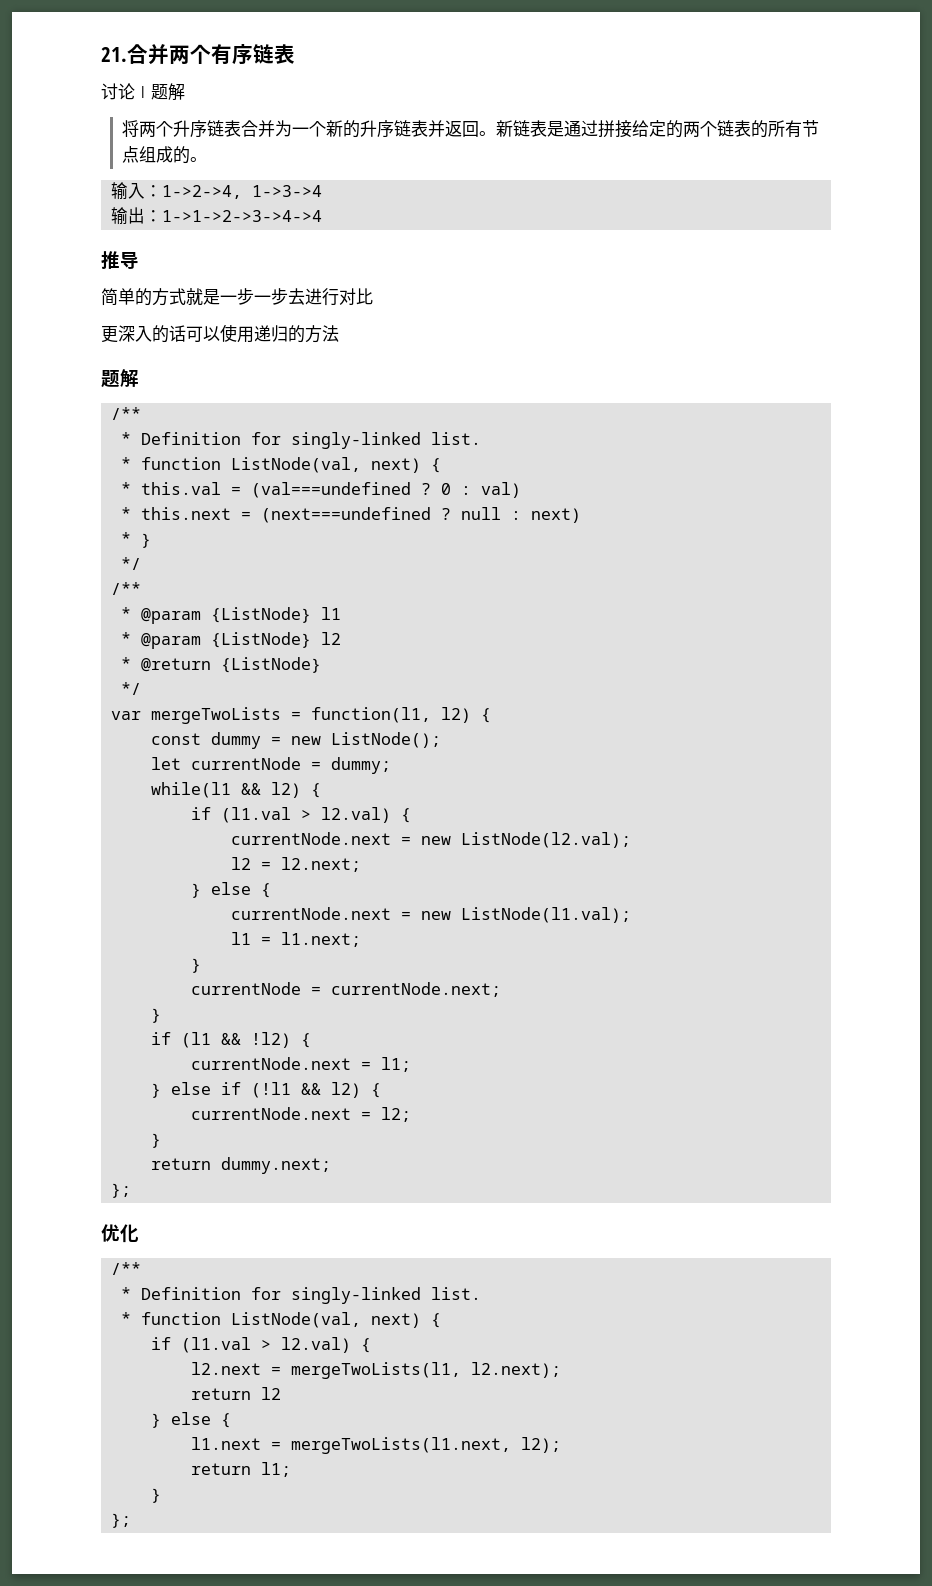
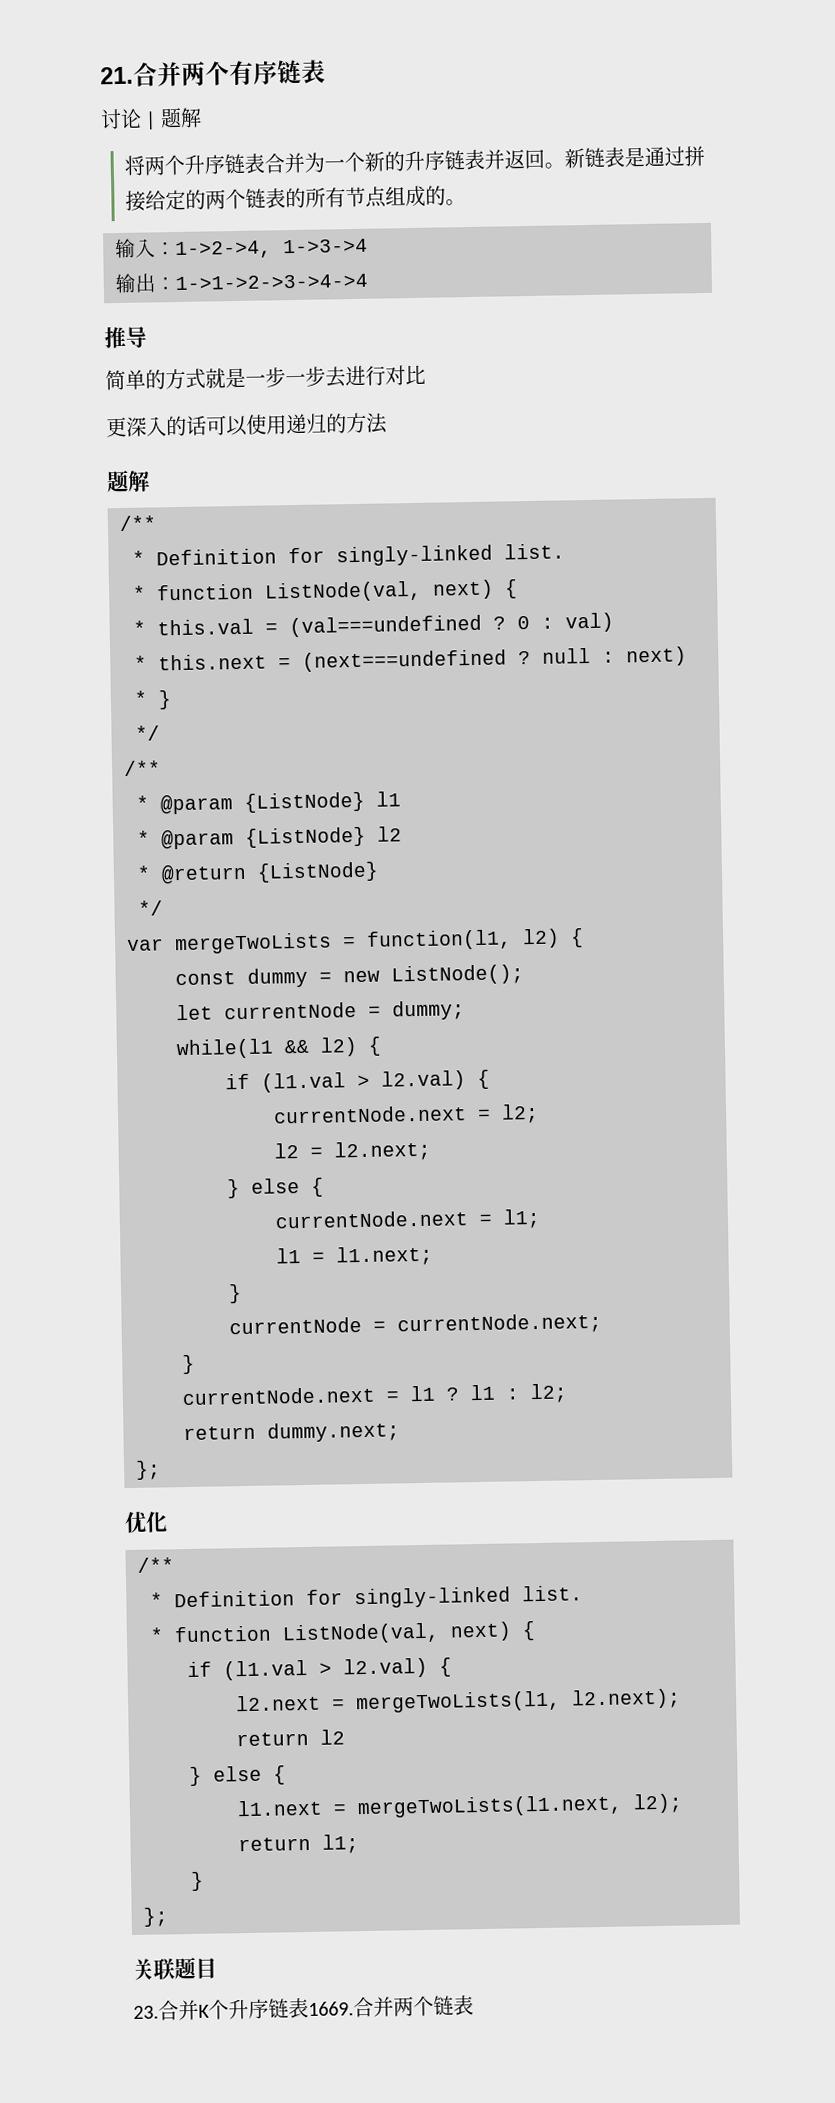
- currentNode.next = new ListNode(l2.val);
+ currentNode.next = l2;
- currentNode.next = new ListNode(l1.val);
+ currentNode.next = l1;
- if (l1 && !l2) {
- currentNode.next = l1;
- } else if (!l1 && l2) {
- currentNode.next = l2;
- }
+ currentNode.next = l1 ? l1 : l2;
+ 关联题目
+ 23.合并K个升序链表1669.合并两个链表

